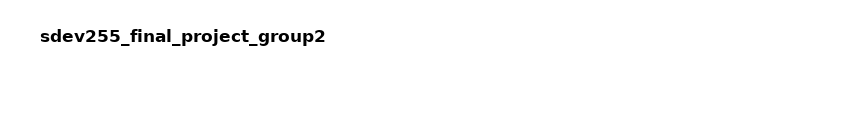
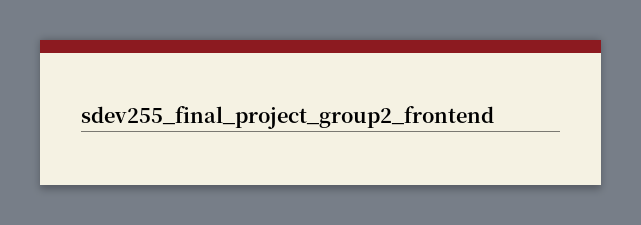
- sdev255_final_project_group2
+ sdev255_final_project_group2_frontend

